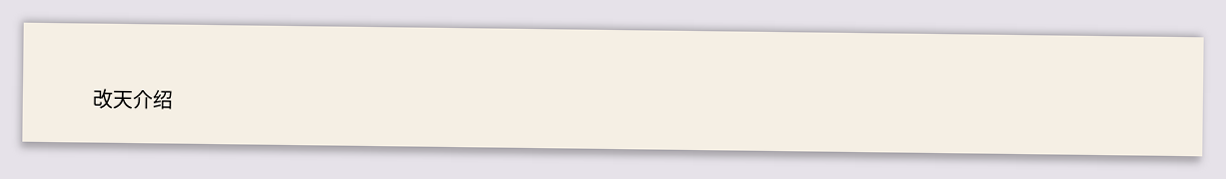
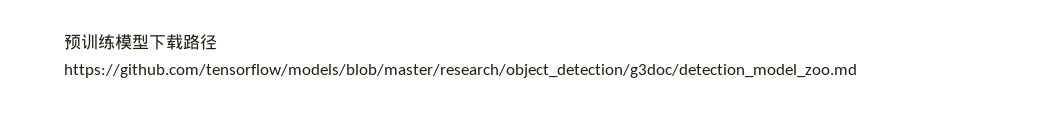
- 改天介绍
+ 预训练模型下载路径https://github.com/tensorflow/models/blob/master/research/object_detection/g3doc/detection_model_zoo.md

